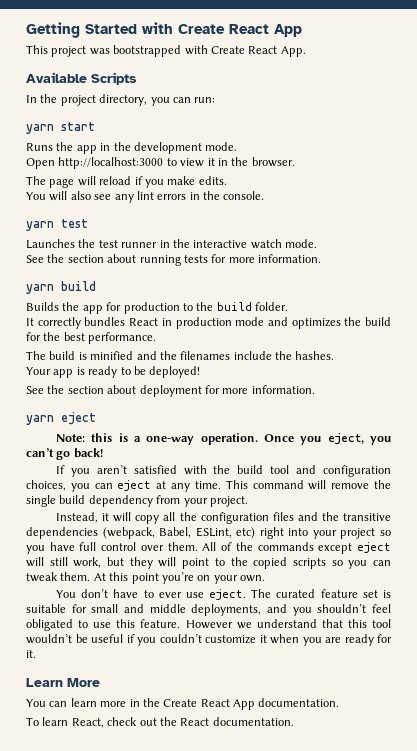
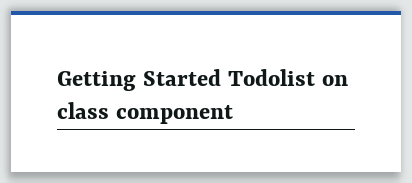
- Getting Started with Create React App
- This project was bootstrapped with Create React App.
- Available Scripts
- In the project directory, you can run:
- yarn start
- Runs the app in the development mode.
- Open http://localhost:3000 to view it in the browser.
- The page will reload if you make edits.
- You will also see any lint errors in the console.
- yarn test
- Launches the test runner in the interactive watch mode.
- See the section about running tests for more information.
- yarn build
- Builds the app for production to the build folder.
- It correctly bundles React in production mode and optimizes the build for the best performance.
- The build is minified and the filenames include the hashes.
- Your app is ready to be deployed!
- See the section about deployment for more information.
- yarn eject
- Note: this is a one-way operation. Once you eject, you can’t go back!
- If you aren’t satisfied with the build tool and configuration choices, you can eject at any time. This command will remove the single build dependency from your project.
- Instead, it will copy all the configuration files and the transitive dependencies (webpack, Babel, ESLint, etc) right into your project so you have full control over them. All of the commands except eject will still work, but they will point to the copied scripts so you can tweak them. At this point you’re on your own.
- You don’t have to ever use eject. The curated feature set is suitable for small and middle deployments, and you shouldn’t feel obligated to use this feature. However we understand that this tool wouldn’t be useful if you couldn’t customize it when you are ready for it.
- Learn More
- You can learn more in the Create React App documentation.
- To learn React, check out the React documentation.
+ Getting Started Todolist on class component

